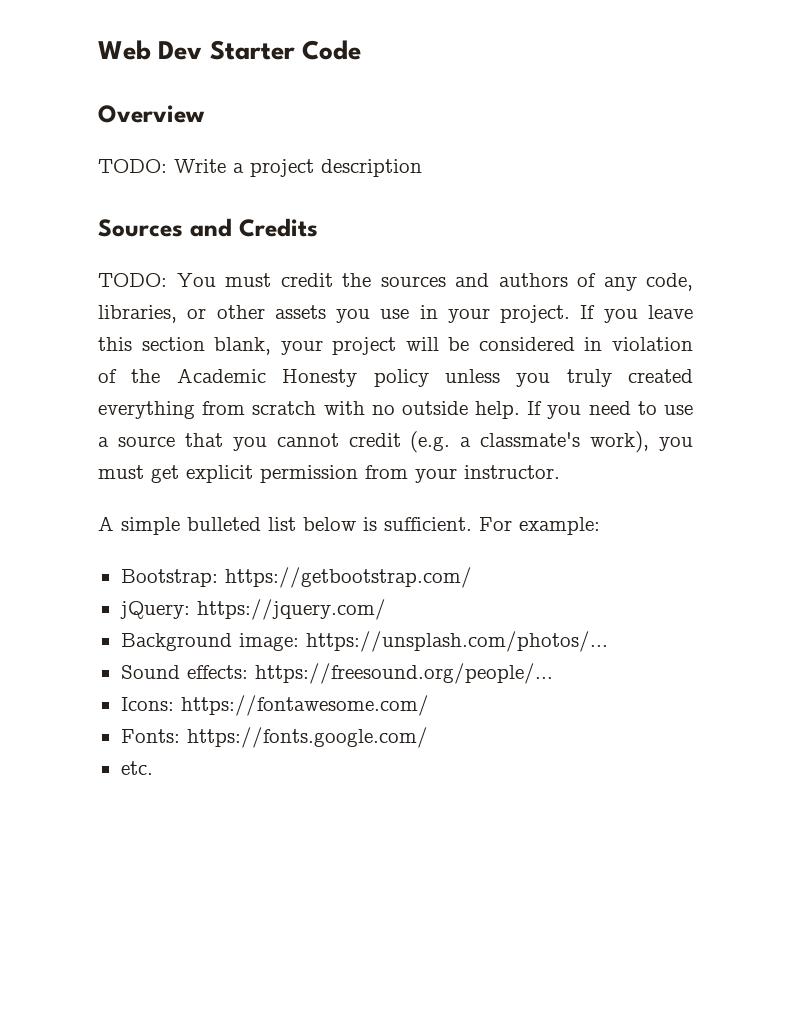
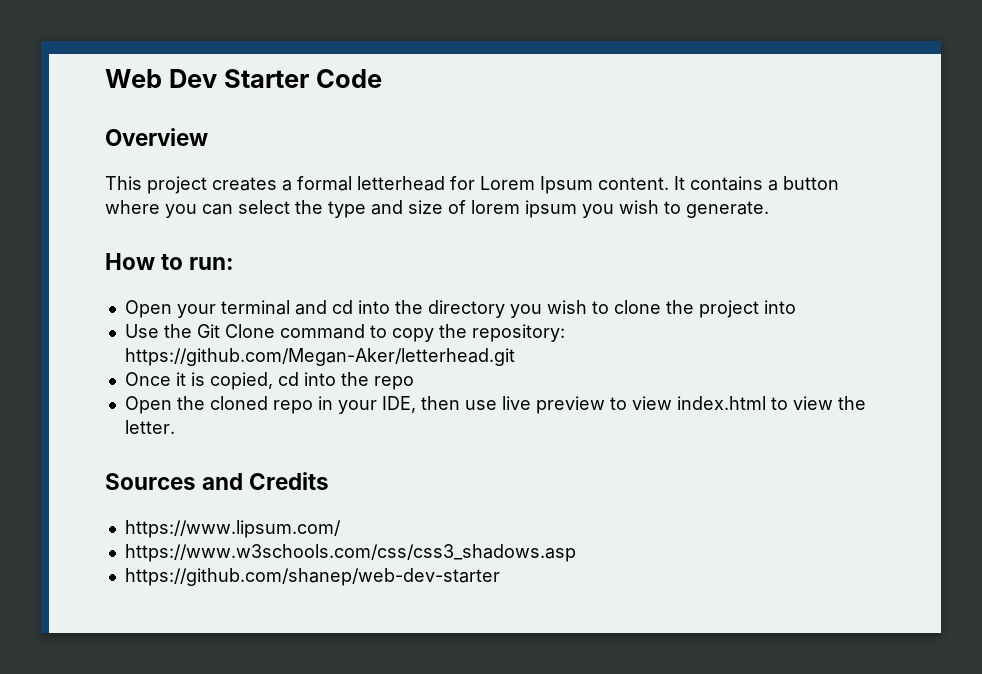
- TODO: Write a project description
+ This project creates a formal letterhead for Lorem Ipsum content. It contains a button where you can select the type and size of lorem ipsum you wish to generate.
+ How to run:
+ Open your terminal and cd into the directory you wish to clone the project into
+ Use the Git Clone command to copy the repository: https://github.com/Megan-Aker/letterhead.git
+ Once it is copied, cd into the repo
+ Open the cloned repo in your IDE, then use live preview to view index.html to view the letter.
  Sources and Credits
- TODO: You must credit the sources and authors of any code, libraries, or other assets you use in your project. If you leave this section blank, your project will be considered in violation of the Academic Honesty policy unless you truly created everything from scratch with no outside help. If you need to use a source that you cannot credit (e.g. a classmate's work), you must get explicit permission from your instructor.
- A simple bulleted list below is sufficient. For example:
- Bootstrap: https://getbootstrap.com/
- jQuery: https://jquery.com/
- Background image: https://unsplash.com/photos/...
- Sound effects: https://freesound.org/people/...
- Icons: https://fontawesome.com/
- Fonts: https://fonts.google.com/
- etc.
+ https://www.lipsum.com/
+ https://www.w3schools.com/css/css3_shadows.asp
+ https://github.com/shanep/web-dev-starter

